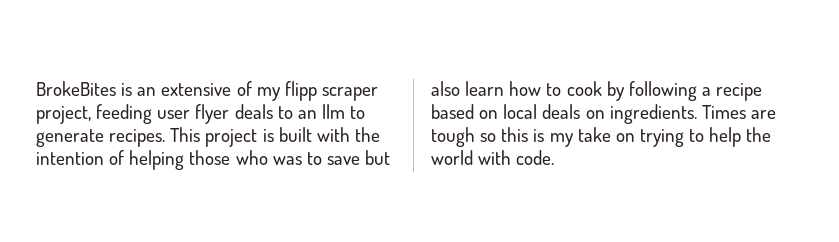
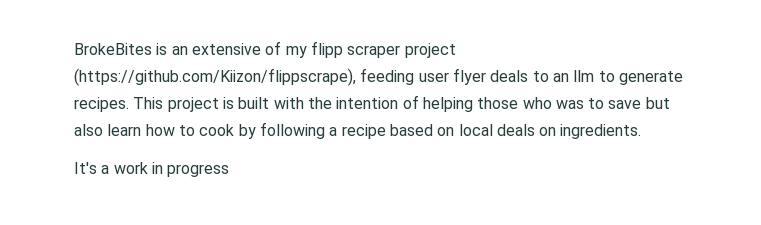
- BrokeBites is an extensive of my flipp scraper project, feeding user flyer deals to an llm to generate recipes.
+ BrokeBites is an extensive of my flipp scraper project (https://github.com/Kiizon/flippscrape), feeding user flyer deals to an llm to generate recipes.
- This project is built with the intention of helping those who was to save but also learn how to cook by following a recipe based on local deals on ingredients. Times are tough so this is my take on trying to help the world with code.
+ This project is built with the intention of helping those who was to save but also learn how to cook by following a recipe based on local deals on ingredients.
+ It's a work in progress

